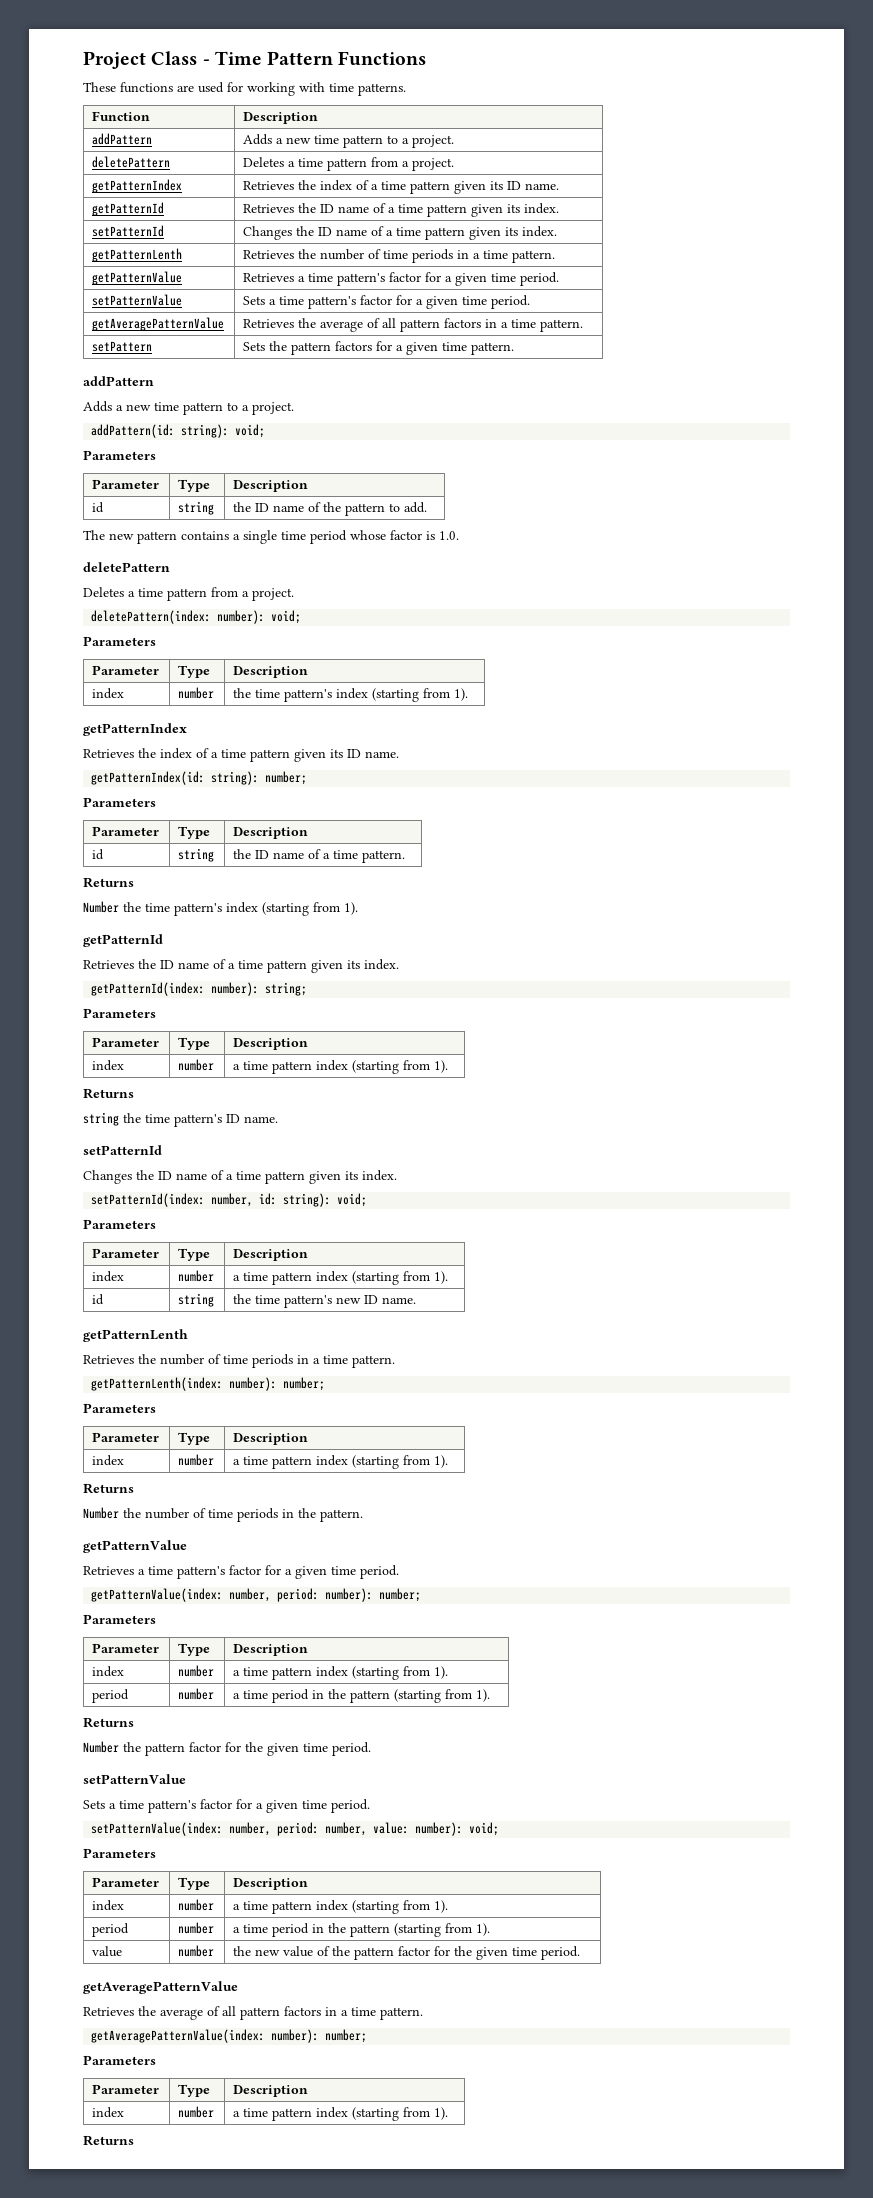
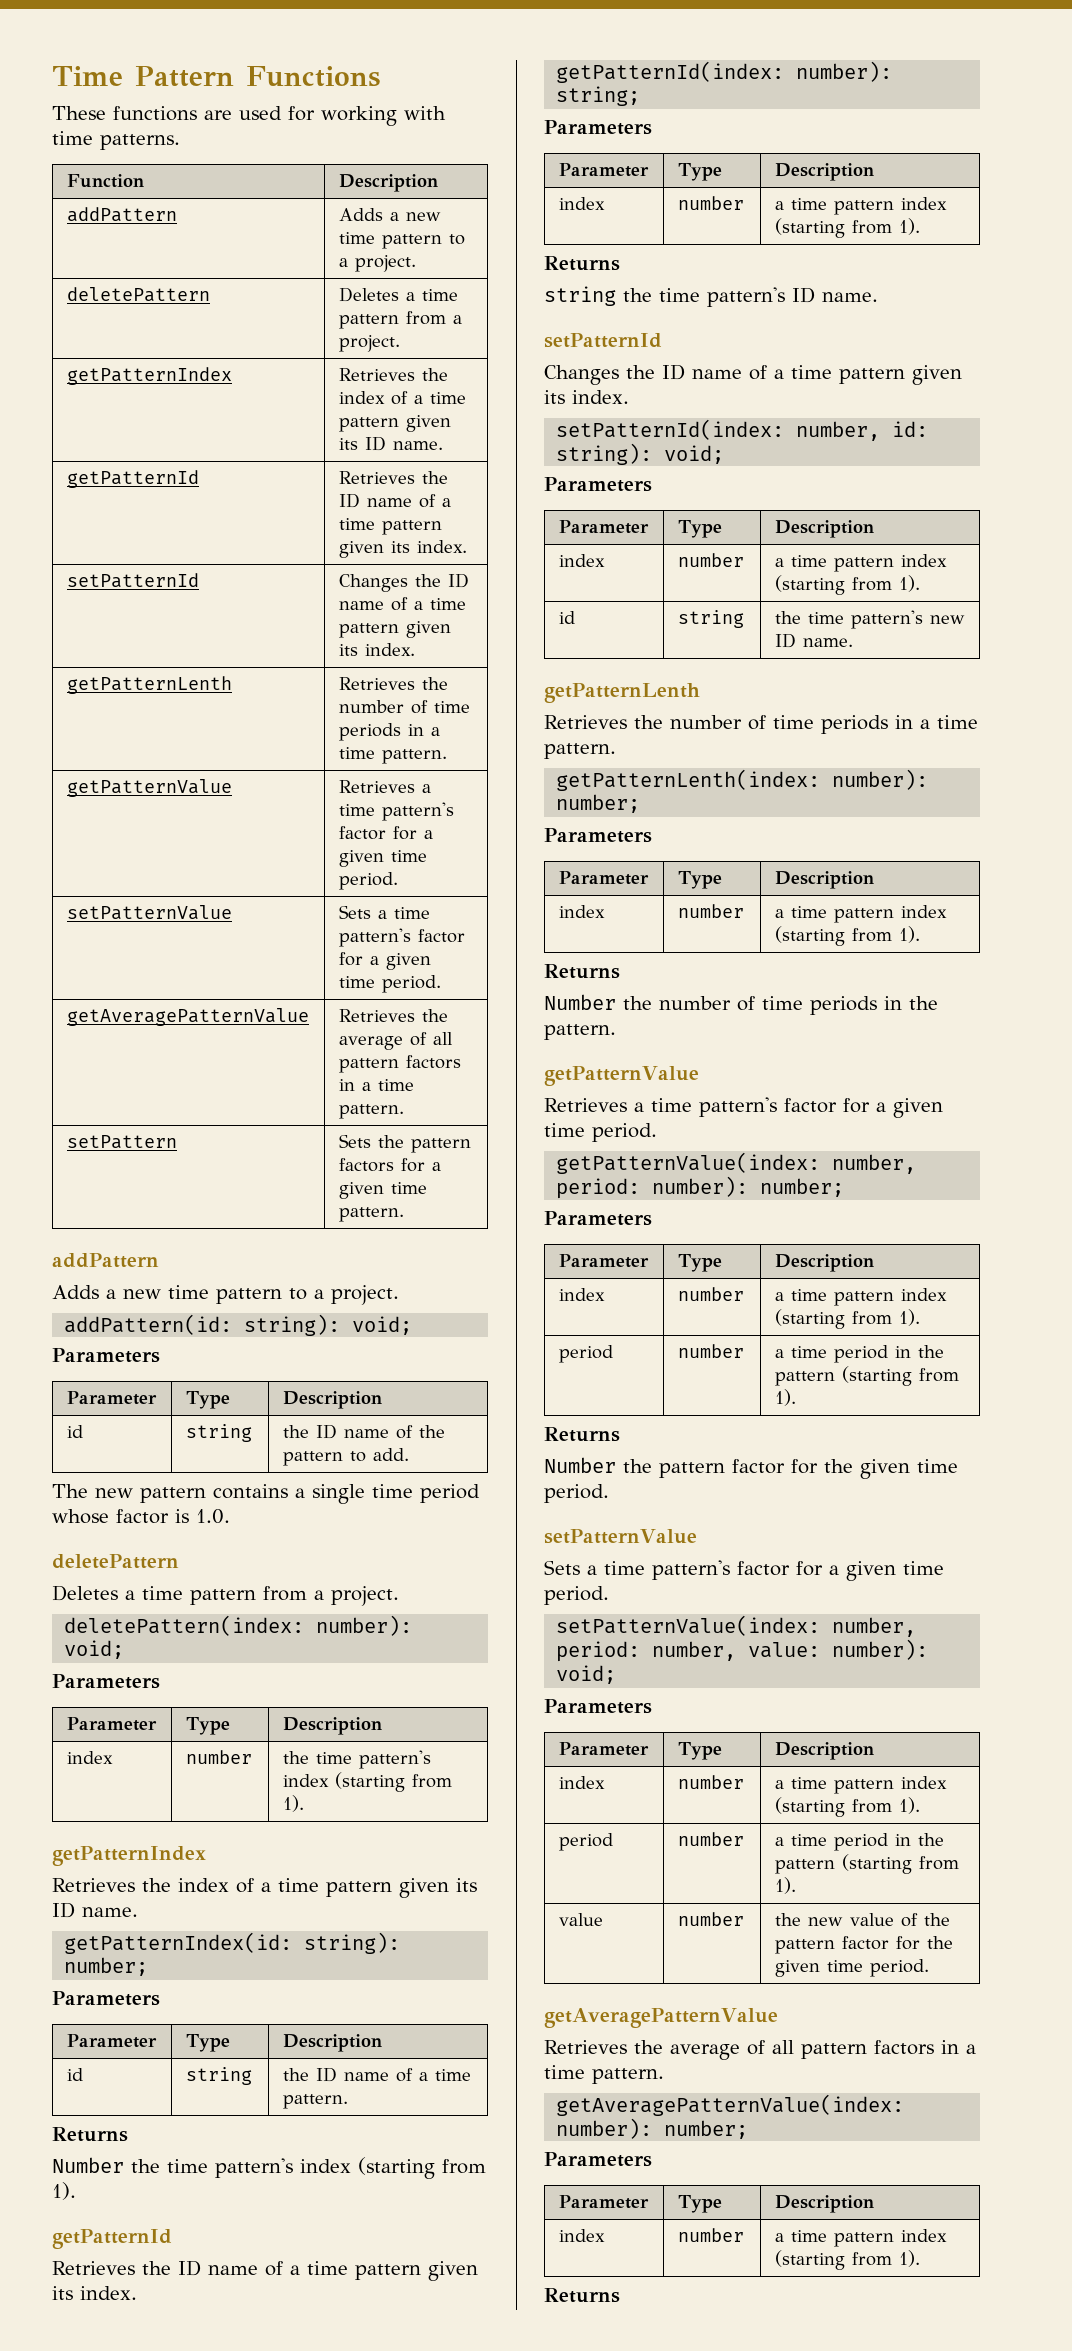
- Project Class - Time Pattern Functions
+ Time Pattern Functions

